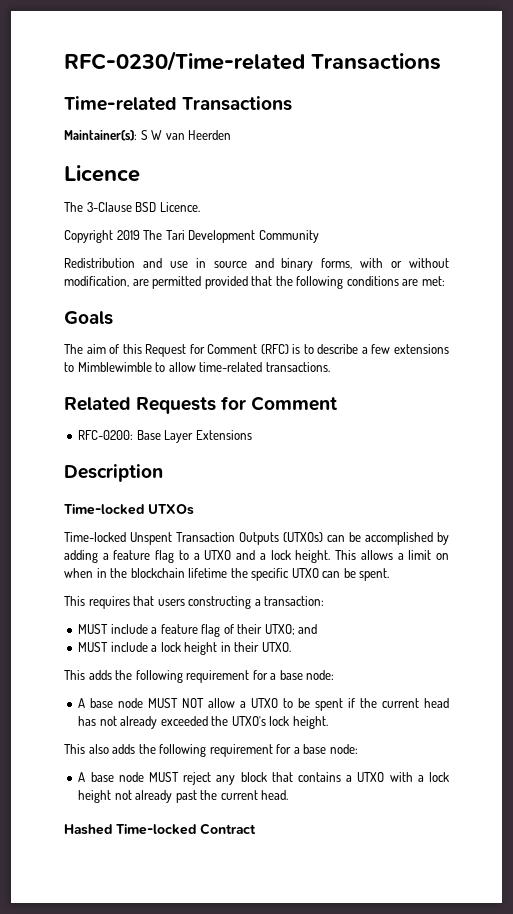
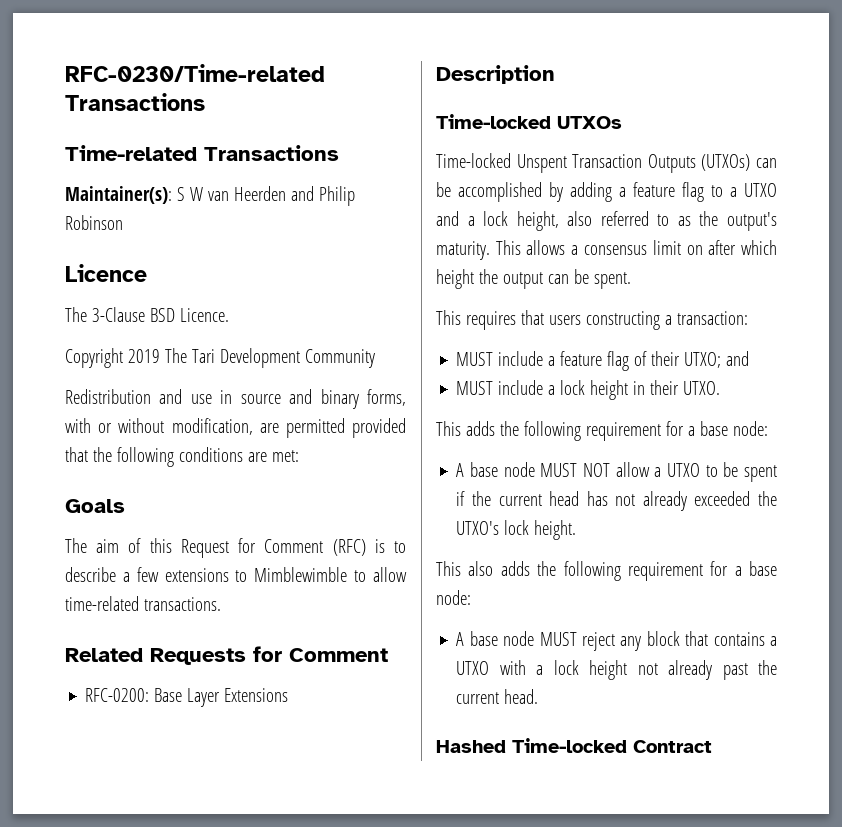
- Maintainer(s): S W van Heerden
+ Maintainer(s): S W van Heerden and Philip Robinson
- Time-locked Unspent Transaction Outputs (UTXOs) can be accomplished by adding a feature flag to a UTXO and a lock height.
+ Time-locked Unspent Transaction Outputs (UTXOs) can be accomplished by adding a feature flag to a UTXO and a lock height, also referred to as the output's maturity.
- This allows a limit on when in the blockchain lifetime the specific UTXO can be spent.
+ This allows a consensus limit on after which height the output can be spent.

